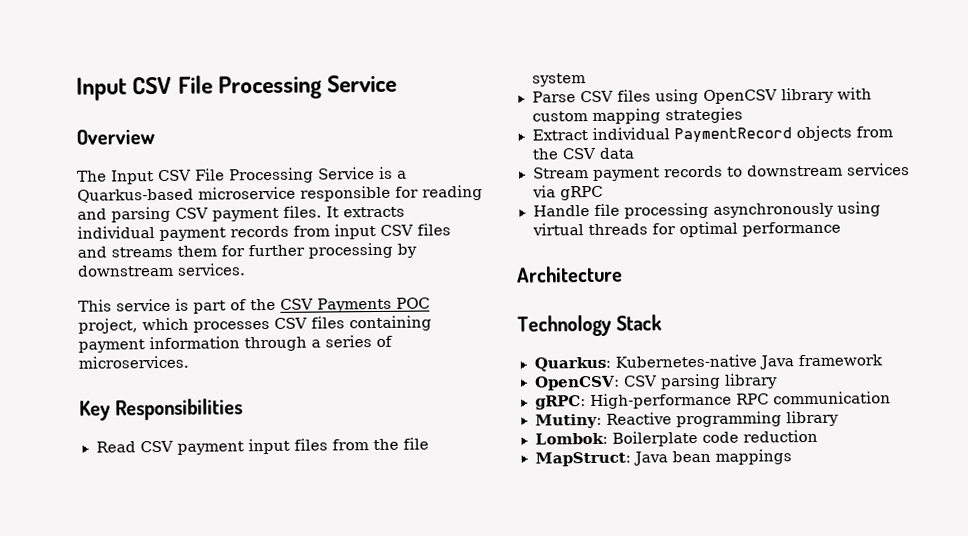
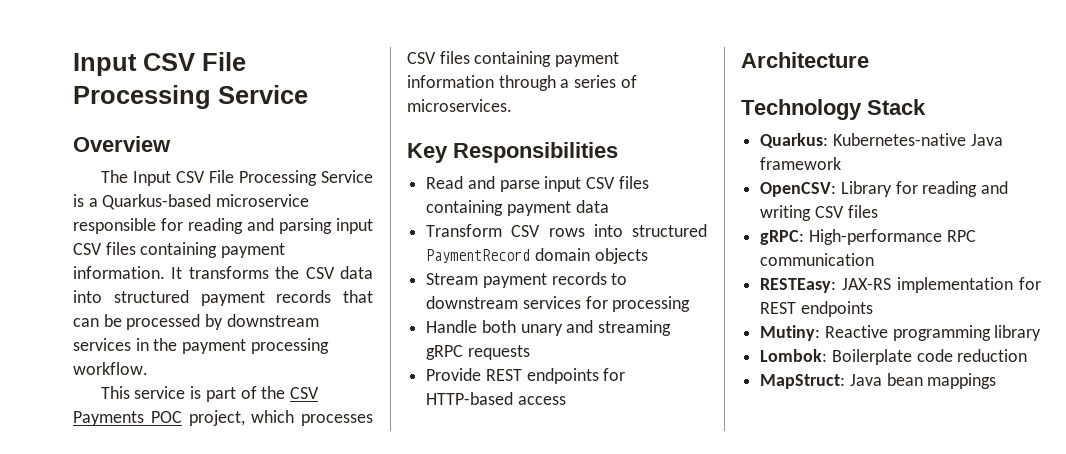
- The Input CSV File Processing Service is a Quarkus-based microservice responsible for reading and parsing CSV payment files. It extracts individual payment records from input CSV files and streams them for further processing by downstream services.
+ The Input CSV File Processing Service is a Quarkus-based microservice responsible for reading and parsing input CSV files containing payment information. It transforms the CSV data into structured payment records that can be processed by downstream services in the payment processing workflow.
- Read CSV payment input files from the file system
- Parse CSV files using OpenCSV library with custom mapping strategies
- Extract individual PaymentRecord objects from the CSV data
+ Read and parse input CSV files containing payment data
+ Transform CSV rows into structured PaymentRecord domain objects
- Stream payment records to downstream services via gRPC
+ Stream payment records to downstream services for processing
- Handle file processing asynchronously using virtual threads for optimal performance
+ Handle both unary and streaming gRPC requests
+ Provide REST endpoints for HTTP-based access
- OpenCSV: CSV parsing library
+ OpenCSV: Library for reading and writing CSV files
  gRPC: High-performance RPC communication
+ RESTEasy: JAX-RS implementation for REST endpoints

